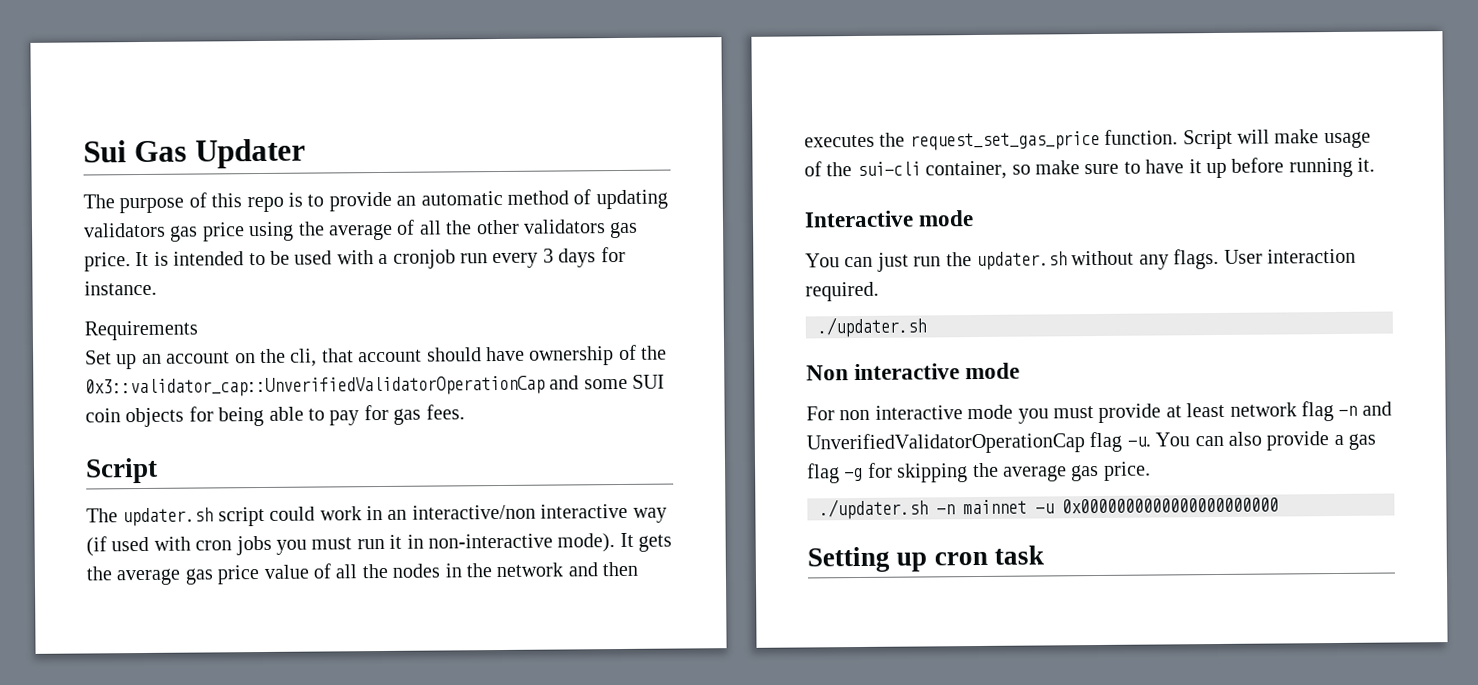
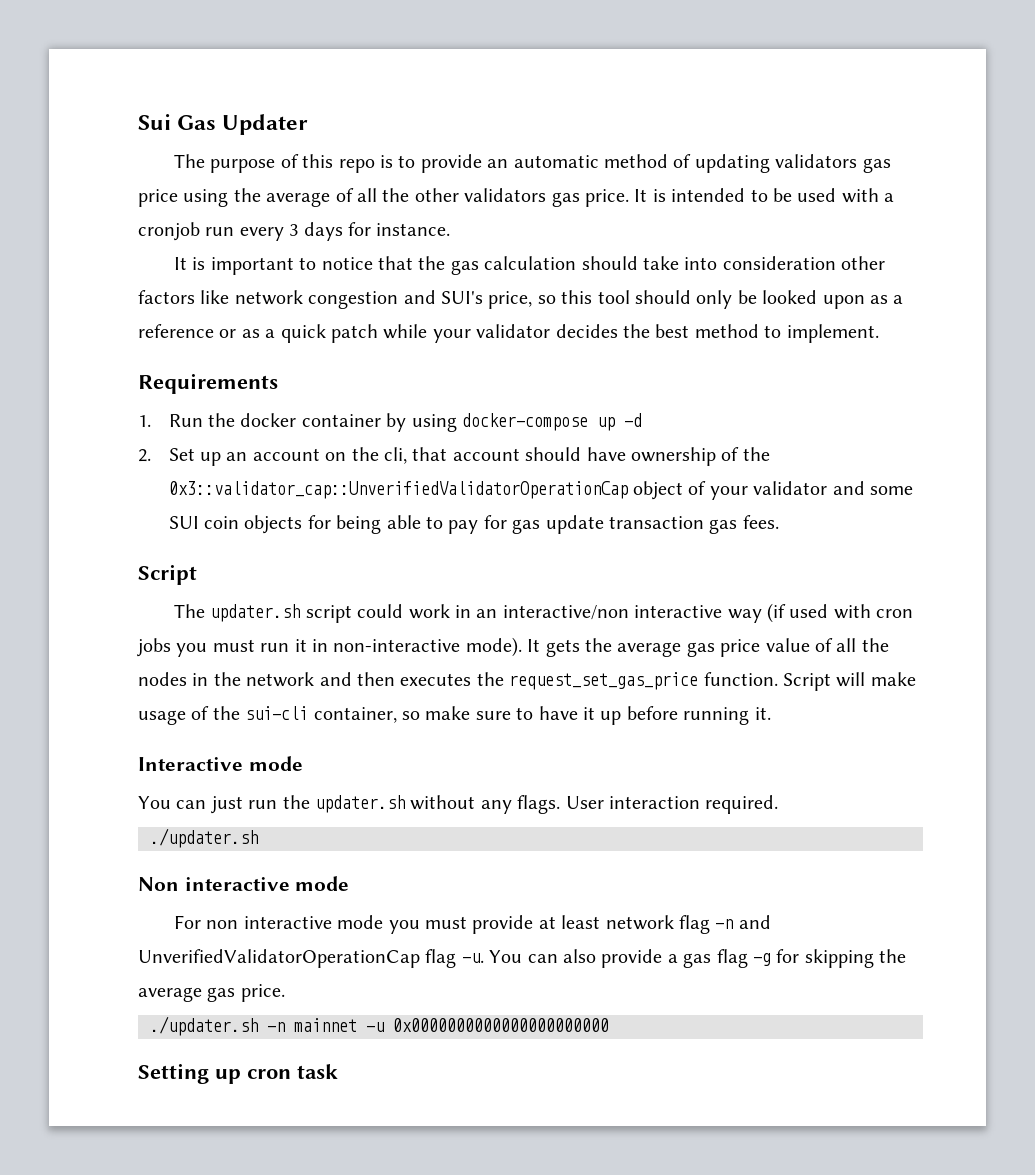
+ It is important to notice that the gas calculation should take into consideration other factors like network congestion and SUI's price, so this tool should only be looked upon as a reference or as a quick patch while your validator decides the best method to implement.
  Requirements
- Set up an account on the cli, that account should have ownership of the 0x3::validator_cap::UnverifiedValidatorOperationCap and some SUI coin objects for being able to pay for gas fees.
+ 1. Run the docker container by using docker-compose up -d
+ 2. Set up an account on the cli, that account should have ownership of the 0x3::validator_cap::UnverifiedValidatorOperationCap object of your validator and some SUI coin objects for being able to pay for gas update transaction gas fees.

